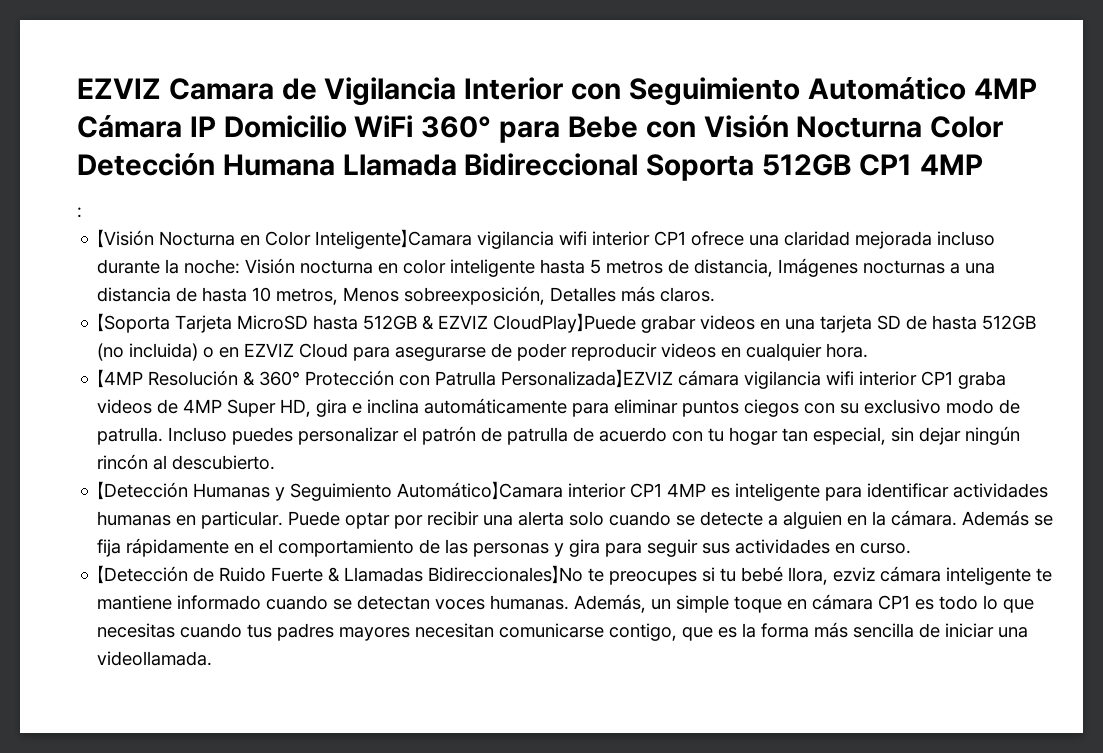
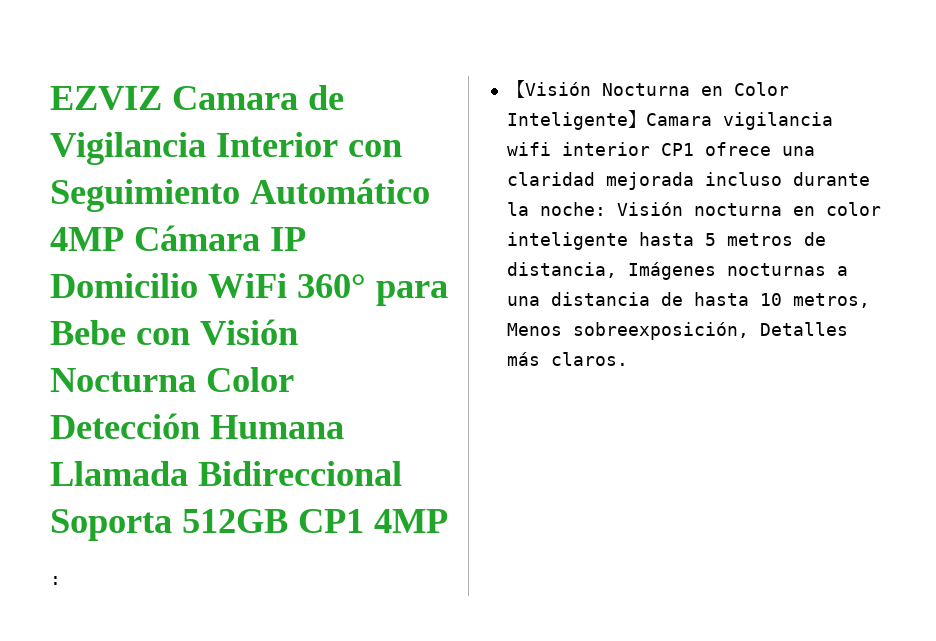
- 【Soporta Tarjeta MicroSD hasta 512GB & EZVIZ CloudPlay】Puede grabar videos en una tarjeta SD de hasta 512GB (no incluida) o en EZVIZ Cloud para asegurarse de poder reproducir videos en cualquier hora.
- 【4MP Resolución & 360° Protección con Patrulla Personalizada】EZVIZ cámara vigilancia wifi interior CP1 graba videos de 4MP Super HD, gira e inclina automáticamente para eliminar puntos ciegos con su exclusivo modo de patrulla. Incluso puedes personalizar el patrón de patrulla de acuerdo con tu hogar tan especial, sin dejar ningún rincón al descubierto.
- 【Detección Humanas y Seguimiento Automático】Camara interior CP1 4MP es inteligente para identificar actividades humanas en particular. Puede optar por recibir una alerta solo cuando se detecte a alguien en la cámara. Además se fija rápidamente en el comportamiento de las personas y gira para seguir sus actividades en curso.
- 【Detección de Ruido Fuerte & Llamadas Bidireccionales】No te preocupes si tu bebé llora, ezviz cámara inteligente te mantiene informado cuando se detectan voces humanas. Además, un simple toque en cámara CP1 es todo lo que necesitas cuando tus padres mayores necesitan comunicarse contigo, que es la forma más sencilla de iniciar una videollamada.

